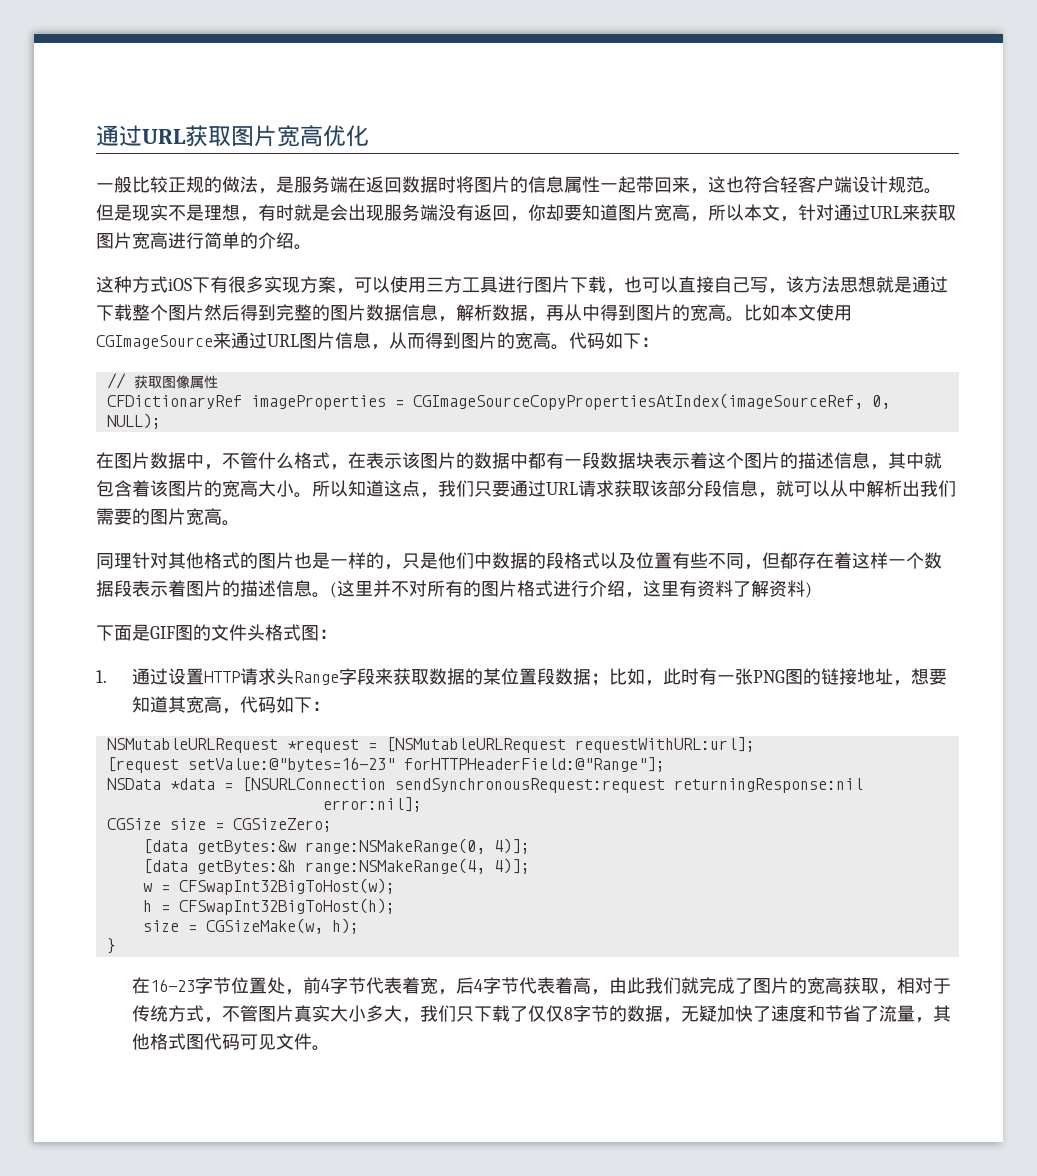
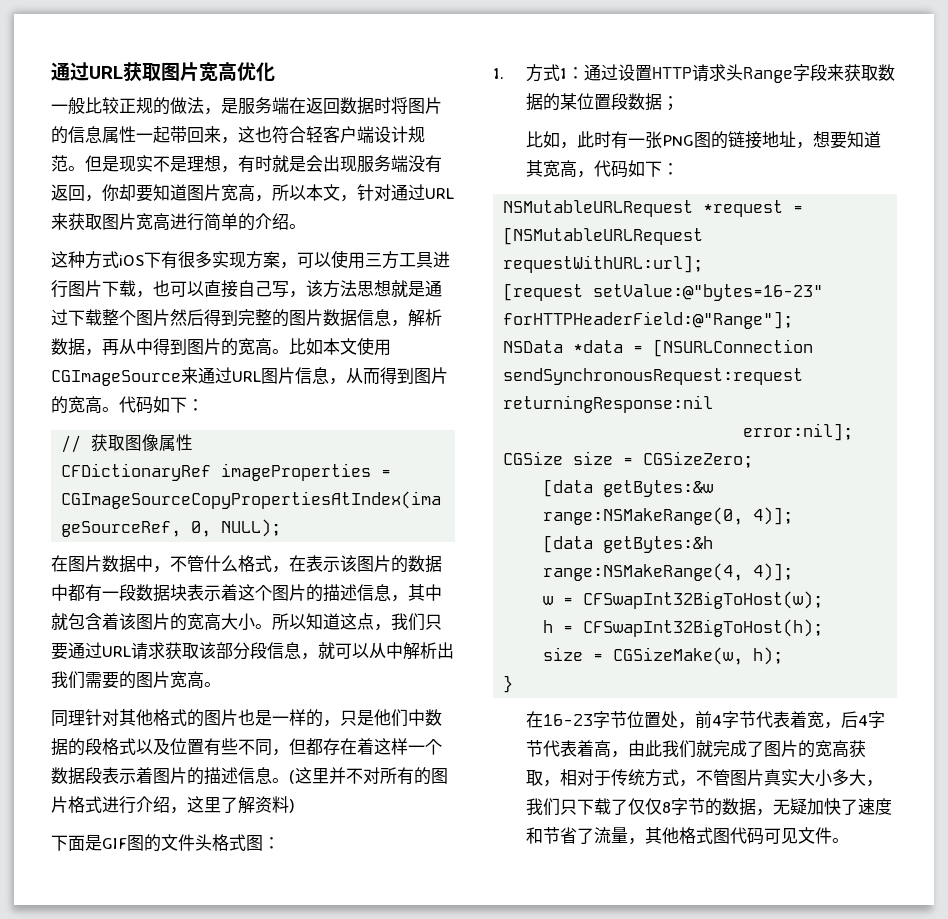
- (这里并不对所有的图片格式进行介绍，这里有资料了解资料)
+ (这里并不对所有的图片格式进行介绍，这里了解资料)
- 1.通过设置HTTP请求头Range字段来获取数据的某位置段数据；比如，此时有一张PNG图的链接地址，想要知道其宽高，代码如下：
+ 1.方式1：通过设置HTTP请求头Range字段来获取数据的某位置段数据；
+ 比如，此时有一张PNG图的链接地址，想要知道其宽高，代码如下：

